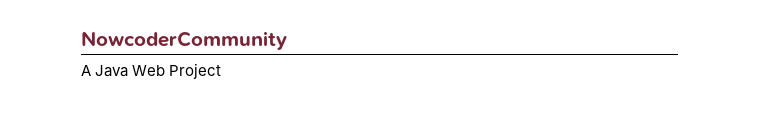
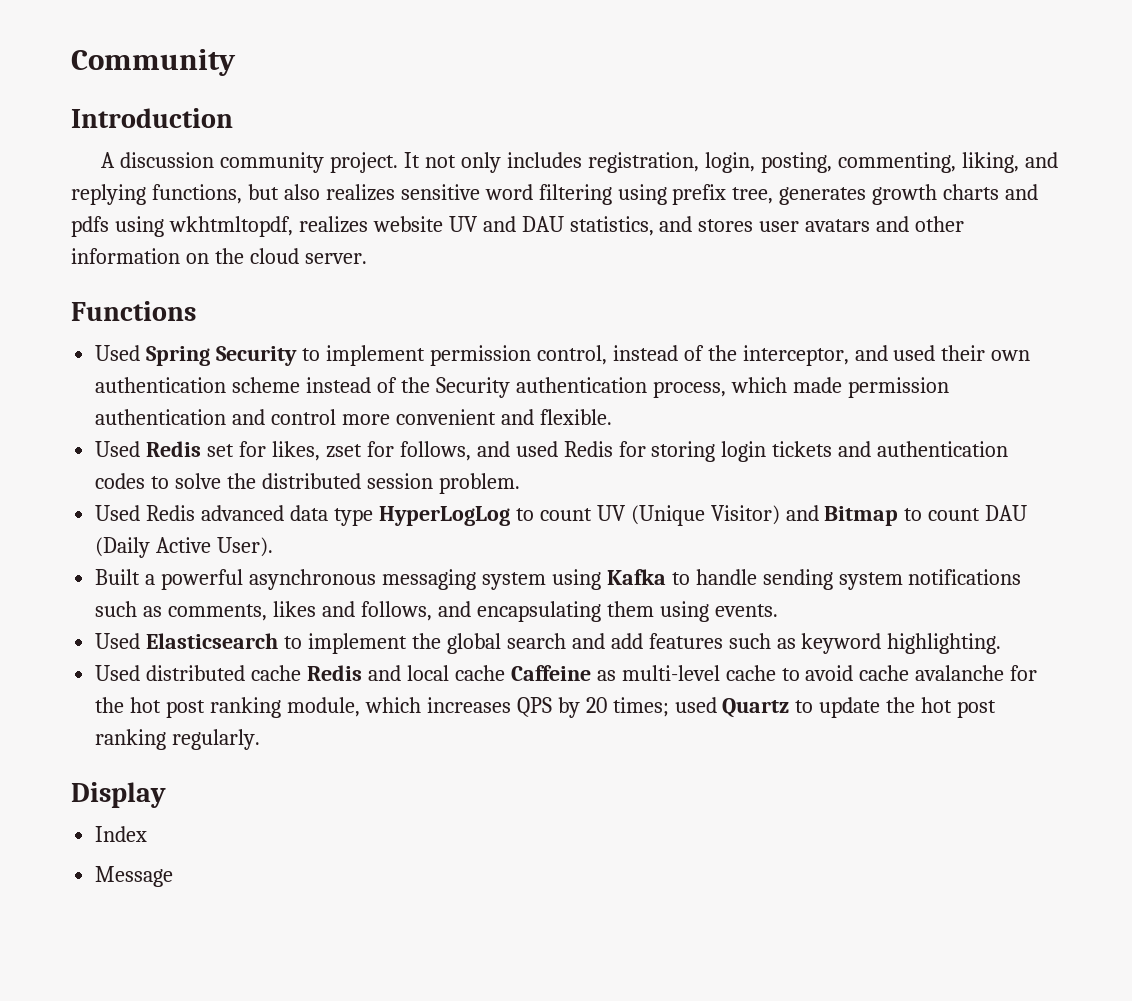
- NowcoderCommunity
+ Community
+ Introduction
- A Java Web Project
+ A discussion community project. It not only includes registration, login, posting, commenting, liking, and replying functions, but also realizes sensitive word filtering using prefix tree, generates growth charts and pdfs using wkhtmltopdf, realizes website UV and DAU statistics, and stores user avatars and other information on the cloud server.
+ Functions
+ Used Spring Security to implement permission control, instead of the interceptor, and used their own authentication scheme instead of the Security authentication process, which made permission authentication and control more convenient and flexible.
+ Used Redis set for likes, zset for follows, and used Redis for storing login tickets and authentication codes to solve the distributed session problem.
+ Used Redis advanced data type HyperLogLog to count UV (Unique Visitor) and Bitmap to count DAU (Daily Active User).
+ Built a powerful asynchronous messaging system using Kafka to handle sending system notifications such as comments, likes and follows, and encapsulating them using events.
+ Used Elasticsearch to implement the global search and add features such as keyword highlighting.
+ Used distributed cache Redis and local cache Caffeine as multi-level cache to avoid cache avalanche for the hot post ranking module, which increases QPS by 20 times; used Quartz to update the hot post ranking regularly.
+ Display
+ Index
+ Message

